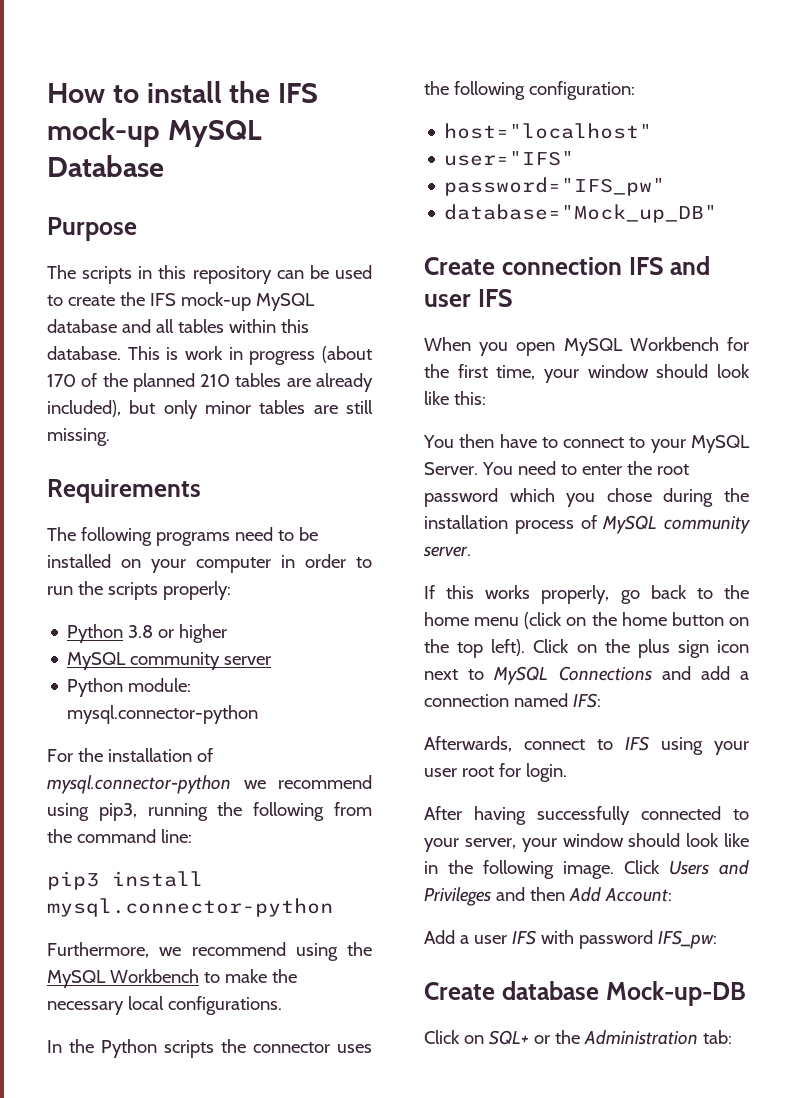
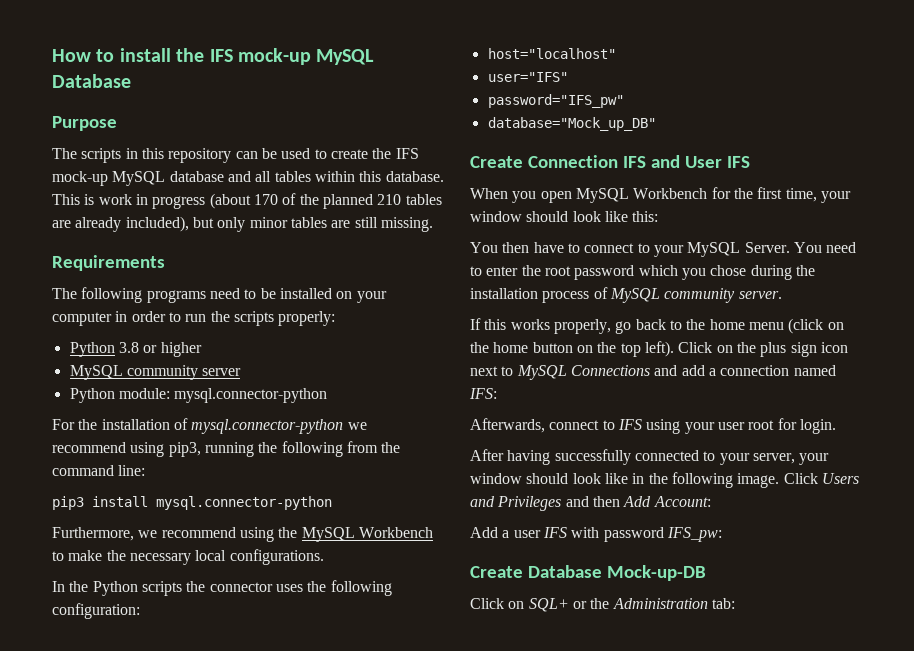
- Create connection IFS and user IFS
+ Create Connection IFS and User IFS
- Create database Mock-up-DB
+ Create Database Mock-up-DB

